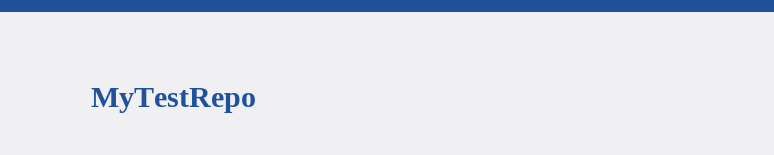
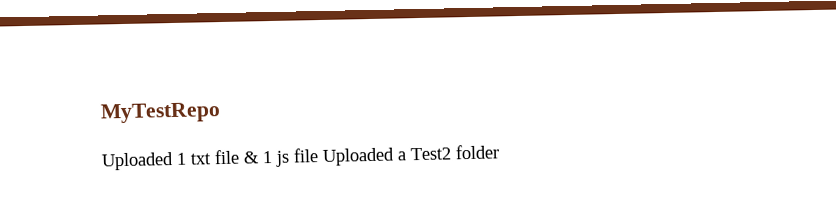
+ Uploaded 1 txt file & 1 js file Uploaded a Test2 folder

